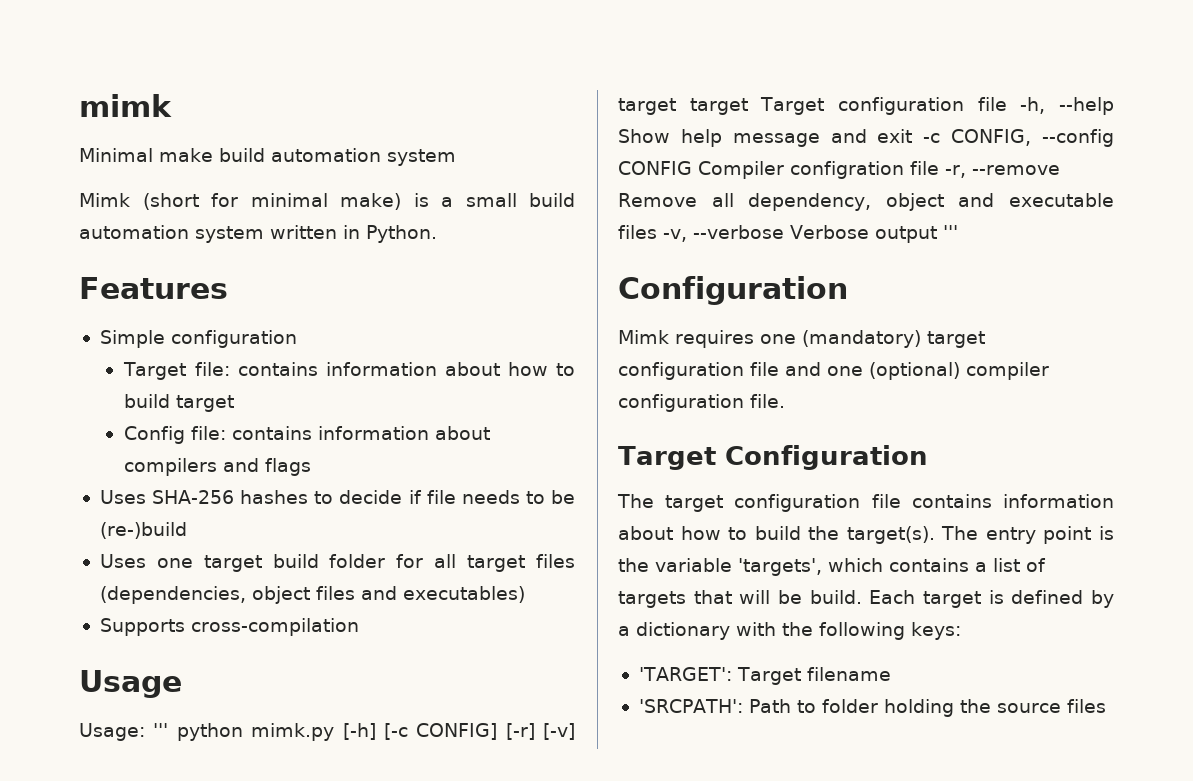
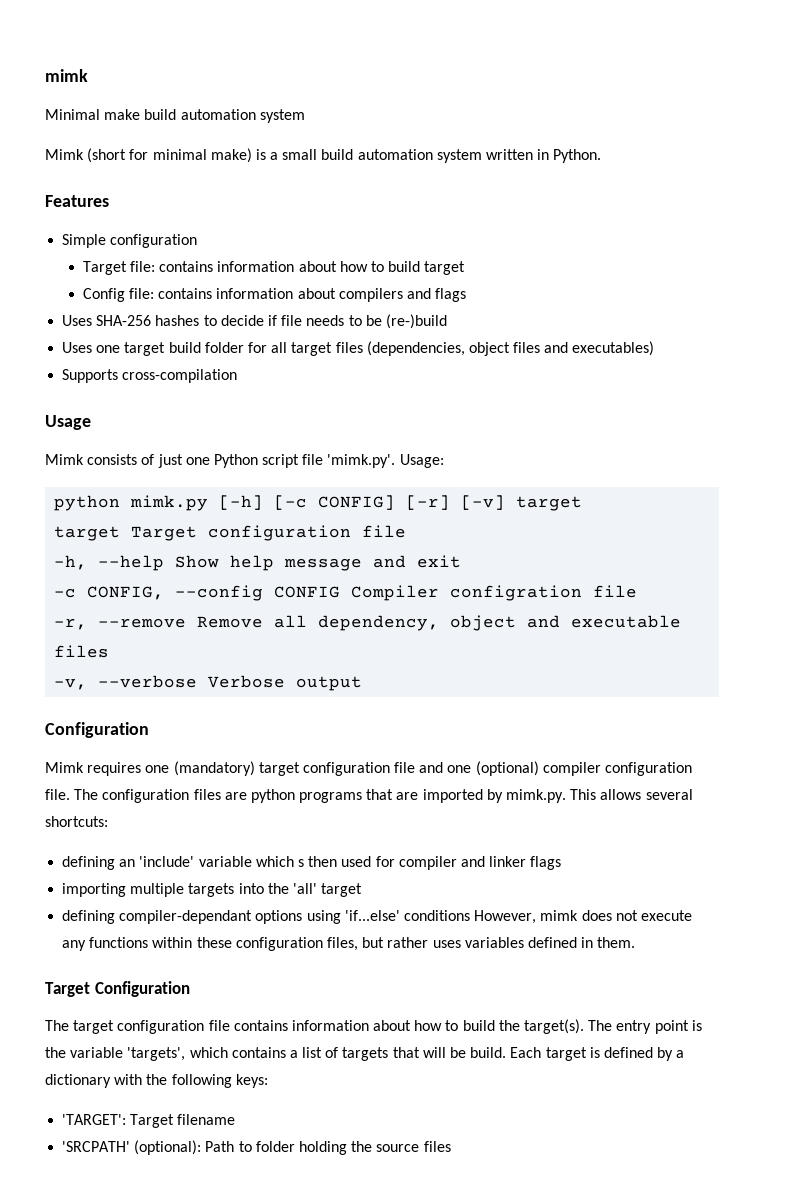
- Usage: ''' python mimk.py [-h] [-c CONFIG] [-r] [-v] target target Target configuration file -h, --help Show help message and exit -c CONFIG, --config CONFIG Compiler configration file -r, --remove Remove all dependency, object and executable files -v, --verbose Verbose output '''
+ Mimk consists of just one Python script file 'mimk.py'. Usage:
+ python mimk.py [-h] [-c CONFIG] [-r] [-v] target
+ target Target configuration file
+ -h, --help Show help message and exit
+ -c CONFIG, --config CONFIG Compiler configration file
+ -r, --remove Remove all dependency, object and executable files
+ -v, --verbose Verbose output
+ The configuration files are python programs that are imported by mimk.py. This allows several shortcuts:
+ defining an 'include' variable which s then used for compiler and linker flags
+ importing multiple targets into the 'all' target
+ defining compiler-dependant options using 'if...else' conditions However, mimk does not execute any functions within these configuration files, but rather uses variables defined in them.
- 'SRCPATH': Path to folder holding the source files
+ 'SRCPATH' (optional): Path to folder holding the source files

